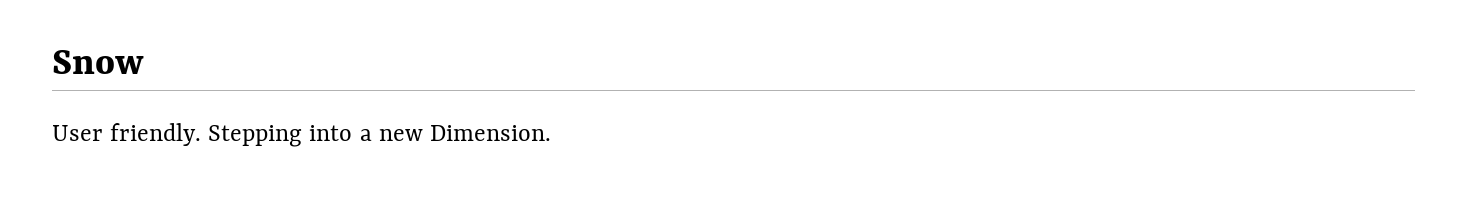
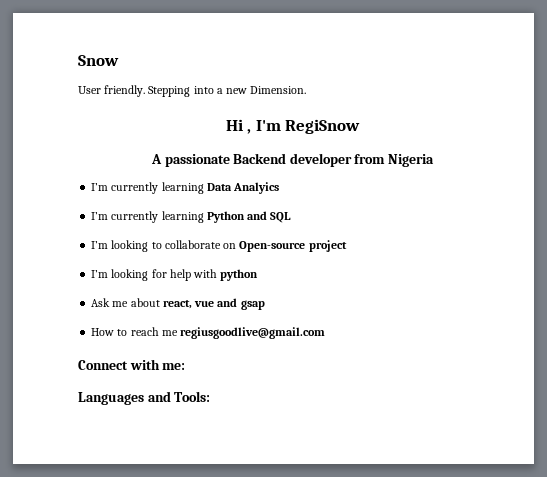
+ Hi , I'm RegiSnow
+ A passionate Backend developer from Nigeria
+ I’m currently learning Data Analyics
+ I’m currently learning Python and SQL
+ I’m looking to collaborate on Open-source project
+ I’m looking for help with python
+ Ask me about react, vue and gsap
+ How to reach me regiusgoodlive@gmail.com
+ Connect with me:
+ Languages and Tools:

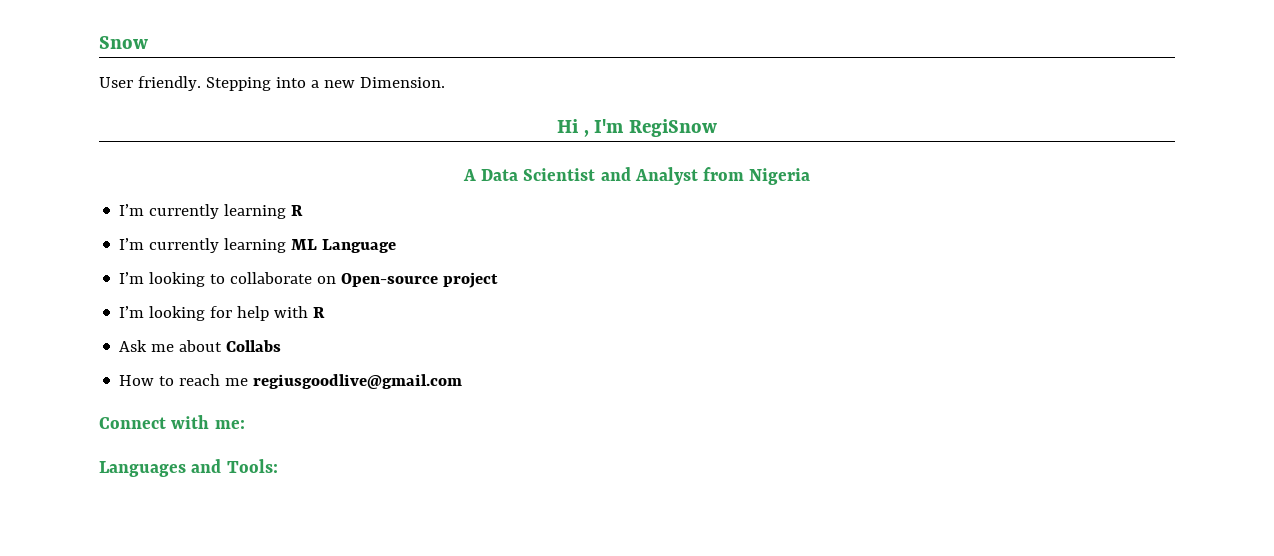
- A passionate Backend developer from Nigeria
+ A Data Scientist and Analyst from Nigeria
- I’m currently learning Data Analyics
- I’m currently learning Python and SQL
+ I’m currently learning R
+ I’m currently learning ML Language
- I’m looking for help with python
+ I’m looking for help with R
- Ask me about react, vue and gsap
+ Ask me about Collabs

